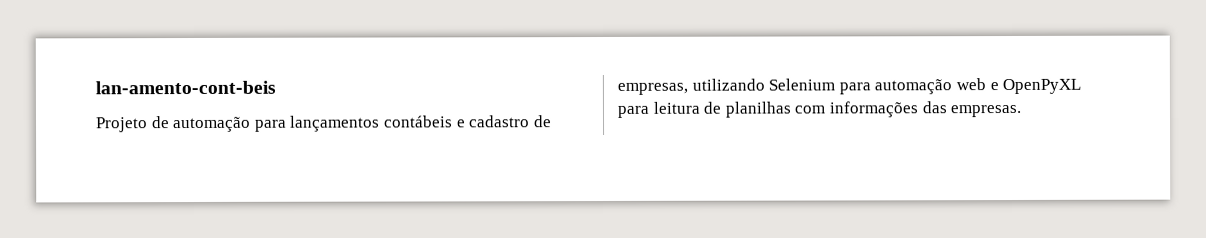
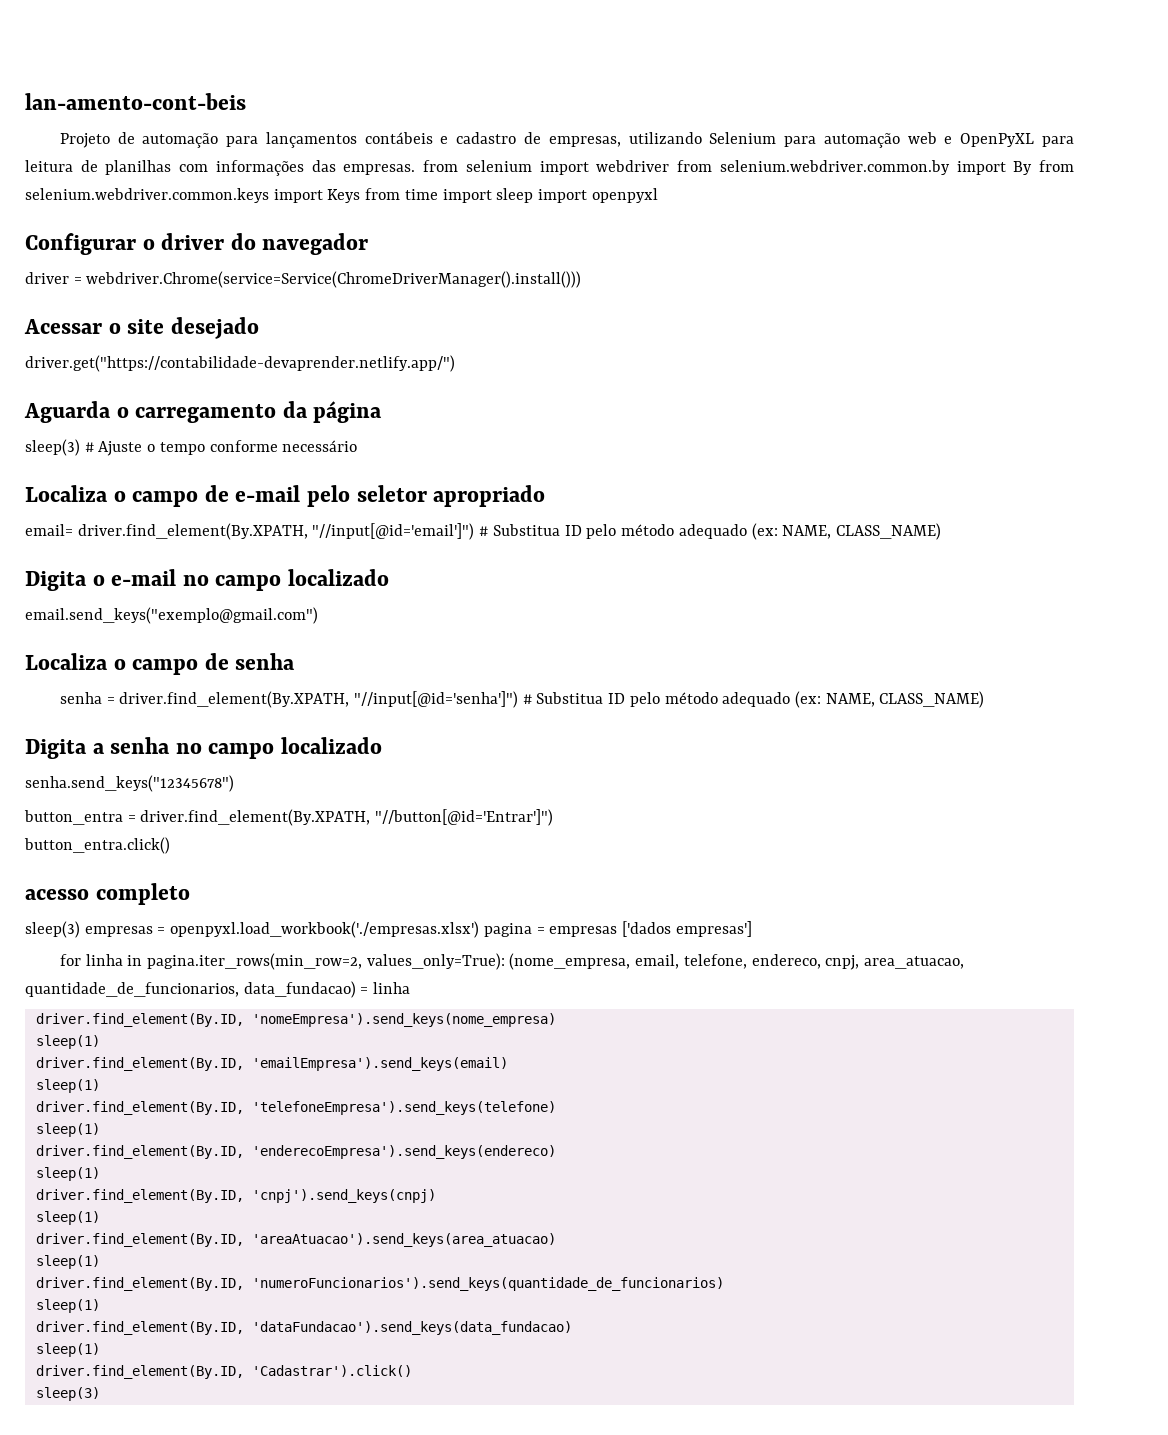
- Projeto de automação para lançamentos contábeis e cadastro de empresas, utilizando Selenium para automação web e OpenPyXL para leitura de planilhas com informações das empresas.
+ Projeto de automação para lançamentos contábeis e cadastro de empresas, utilizando Selenium para automação web e OpenPyXL para leitura de planilhas com informações das empresas. from selenium import webdriver from selenium.webdriver.common.by import By from selenium.webdriver.common.keys import Keys from time import sleep import openpyxl
+ Configurar o driver do navegador
+ driver = webdriver.Chrome(service=Service(ChromeDriverManager().install()))
+ Acessar o site desejado
+ driver.get("https://contabilidade-devaprender.netlify.app/")
+ Aguarda o carregamento da página
+ sleep(3) # Ajuste o tempo conforme necessário
+ Localiza o campo de e-mail pelo seletor apropriado
+ email= driver.find_element(By.XPATH, "//input[@id='email']") # Substitua ID pelo método adequado (ex: NAME, CLASS_NAME)
+ Digita o e-mail no campo localizado
+ email.send_keys("exemplo@gmail.com")
+ Localiza o campo de senha
+ senha = driver.find_element(By.XPATH, "//input[@id='senha']") # Substitua ID pelo método adequado (ex: NAME, CLASS_NAME)
+ Digita a senha no campo localizado
+ senha.send_keys("12345678")
+ button_entra = driver.find_element(By.XPATH, "//button[@id='Entrar']")
+ button_entra.click()
+ acesso completo
+ sleep(3) empresas = openpyxl.load_workbook('./empresas.xlsx') pagina = empresas ['dados empresas']
+ for linha in pagina.iter_rows(min_row=2, values_only=True): (nome_empresa, email, telefone, endereco, cnpj, area_atuacao, quantidade_de_funcionarios, data_fundacao) = linha
+ driver.find_element(By.ID, 'nomeEmpresa').send_keys(nome_empresa)
+ sleep(1)
+ driver.find_element(By.ID, 'emailEmpresa').send_keys(email)
+ sleep(1)
+ driver.find_element(By.ID, 'telefoneEmpresa').send_keys(telefone)
+ sleep(1)
+ driver.find_element(By.ID, 'enderecoEmpresa').send_keys(endereco)
+ sleep(1)
+ driver.find_element(By.ID, 'cnpj').send_keys(cnpj)
+ sleep(1)
+ driver.find_element(By.ID, 'areaAtuacao').send_keys(area_atuacao)
+ sleep(1)
+ driver.find_element(By.ID, 'numeroFuncionarios').send_keys(quantidade_de_funcionarios)
+ sleep(1)
+ driver.find_element(By.ID, 'dataFundacao').send_keys(data_fundacao)
+ sleep(1)
+ driver.find_element(By.ID, 'Cadastrar').click()
+ sleep(3)

